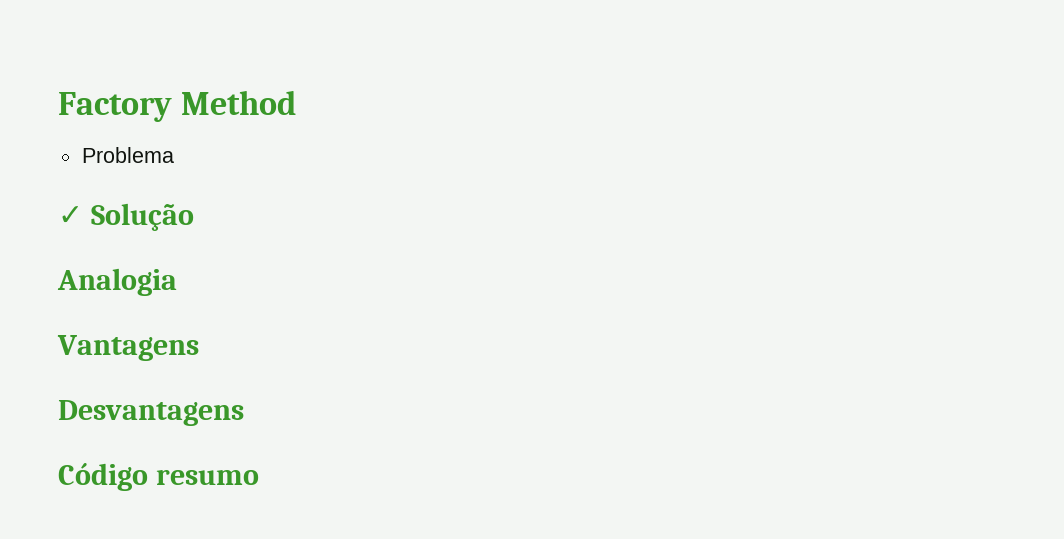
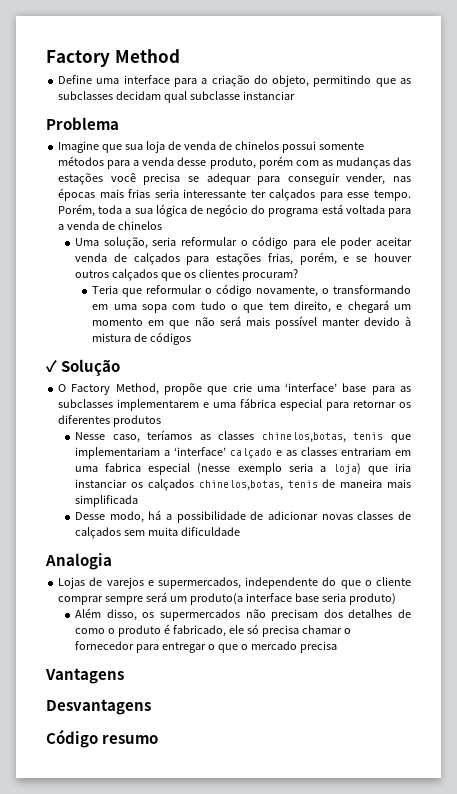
+ Define uma interface para a criação do objeto, permitindo que as subclasses decidam qual subclasse instanciar
  Problema
+ Imagine que sua loja de venda de chinelos possui somente métodos para a venda desse produto, porém com as mudanças das estações você precisa se adequar para conseguir vender, nas épocas mais frias seria interessante ter calçados para esse tempo. Porém, toda a sua lógica de negócio do programa está voltada para a venda de chinelos
+ Uma solução, seria reformular o código para ele poder aceitar venda de calçados para estações frias, porém, e se houver outros calçados que os clientes procuram?
+ Teria que reformular o código novamente, o transformando em uma sopa com tudo o que tem direito, e chegará um momento em que não será mais possível manter devido à mistura de códigos
  ✓ Solução
+ O Factory Method, propõe que crie uma ‘interface’ base para as subclasses implementarem e uma fábrica especial para retornar os diferentes produtos
+ Nesse caso, teríamos as classes chinelos,botas, tenis que implementariam a ‘interface’ calçado e as classes entrariam em uma fabrica especial (nesse exemplo seria a loja) que iria instanciar os calçados chinelos,botas, tenis de maneira mais simplificada
+ Desse modo, há a possibilidade de adicionar novas classes de calçados sem muita dificuldade
  Analogia
+ Lojas de varejos e supermercados, independente do que o cliente comprar sempre será um produto(a interface base seria produto)
+ Além disso, os supermercados não precisam dos detalhes de como o produto é fabricado, ele só precisa chamar o fornecedor para entregar o que o mercado precisa

